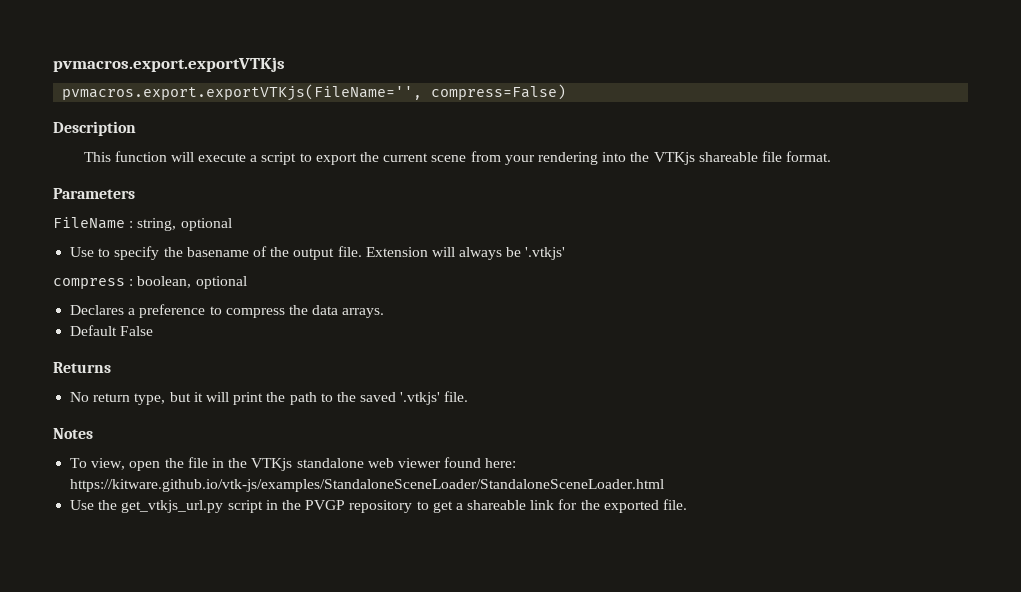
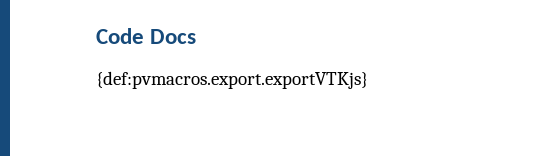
- pvmacros.export.exportVTKjs
- pvmacros.export.exportVTKjs(FileName='', compress=False)
- Description
- This function will execute a script to export the current scene from your rendering into the VTKjs shareable file format.
- Parameters
- FileName : string, optional
- Use to specify the basename of the output file. Extension will always be '.vtkjs'
- compress : boolean, optional
- Declares a preference to compress the data arrays.
- Default False
- Returns
- No return type, but it will print the path to the saved '.vtkjs' file.
- Notes
- To view, open the file in the VTKjs standalone web viewer found here: https://kitware.github.io/vtk-js/examples/StandaloneSceneLoader/StandaloneSceneLoader.html
- Use the get_vtkjs_url.py script in the PVGP repository to get a shareable link for the exported file.
+ Code Docs
+ {def:pvmacros.export.exportVTKjs}

